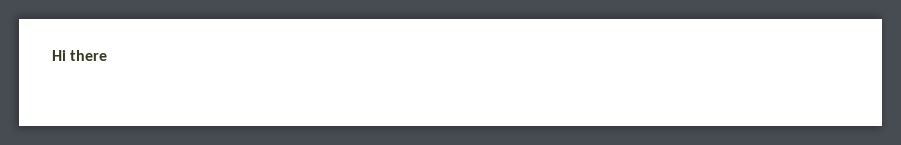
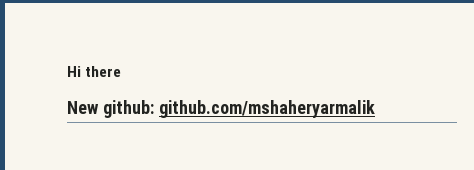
+ New github: github.com/mshaheryarmalik

